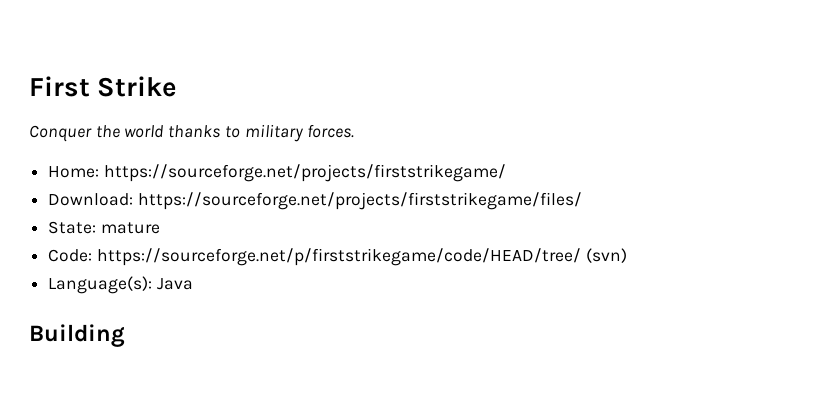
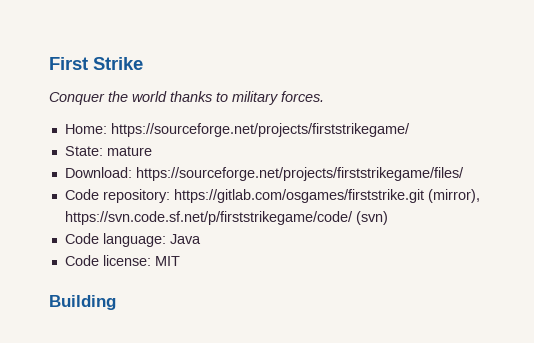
+ State: mature
- State: mature
- Code: https://sourceforge.net/p/firststrikegame/code/HEAD/tree/ (svn)
+ Code repository: https://gitlab.com/osgames/firststrike.git (mirror), https://svn.code.sf.net/p/firststrikegame/code/ (svn)
- Language(s): Java
+ Code language: Java
+ Code license: MIT

